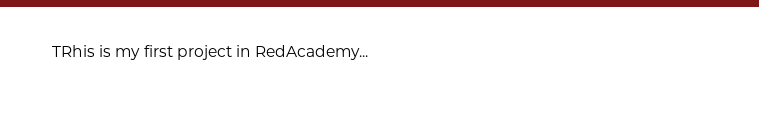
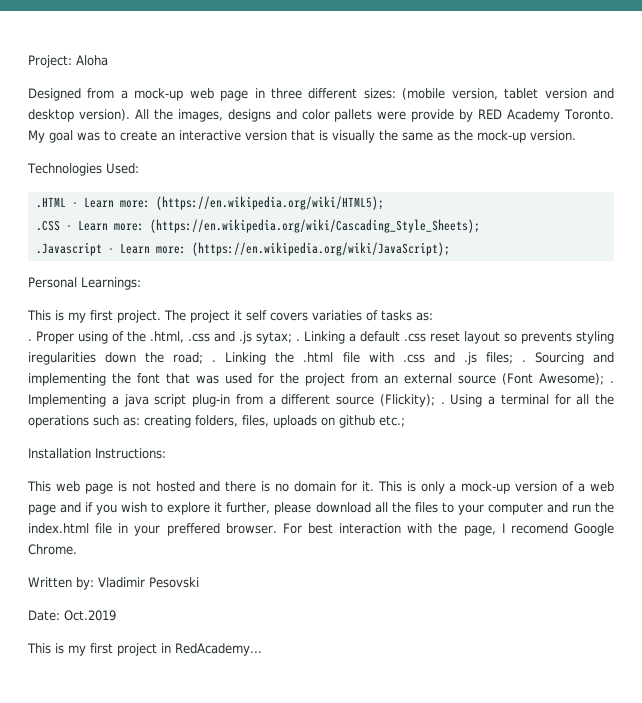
- TRhis is my first project in RedAcademy...
+ Project: Aloha
+ Designed from a mock-up web page in three different sizes: (mobile version, tablet version and desktop version). All the images, designs and color pallets were provide by RED Academy Toronto. My goal was to create an interactive version that is visually the same as the mock-up version.
+ Technologies Used:
+ .HTML - Learn more: (https://en.wikipedia.org/wiki/HTML5);
+ .CSS - Learn more: (https://en.wikipedia.org/wiki/Cascading_Style_Sheets);
+ .Javascript - Learn more: (https://en.wikipedia.org/wiki/JavaScript);
+ Personal Learnings:
+ This is my first project. The project it self covers variaties of tasks as:
+ . Proper using of the .html, .css and .js sytax; . Linking a default .css reset layout so prevents styling iregularities down the road; . Linking the .html file with .css and .js files; . Sourcing and implementing the font that was used for the project from an external source (Font Awesome); . Implementing a java script plug-in from a different source (Flickity); . Using a terminal for all the operations such as: creating folders, files, uploads on github etc.;
+ Installation Instructions:
+ This web page is not hosted and there is no domain for it. This is only a mock-up version of a web page and if you wish to explore it further, please download all the files to your computer and run the index.html file in your preffered browser. For best interaction with the page, I recomend Google Chrome.
+ Written by: Vladimir Pesovski
+ Date: Oct.2019
+ This is my first project in RedAcademy...

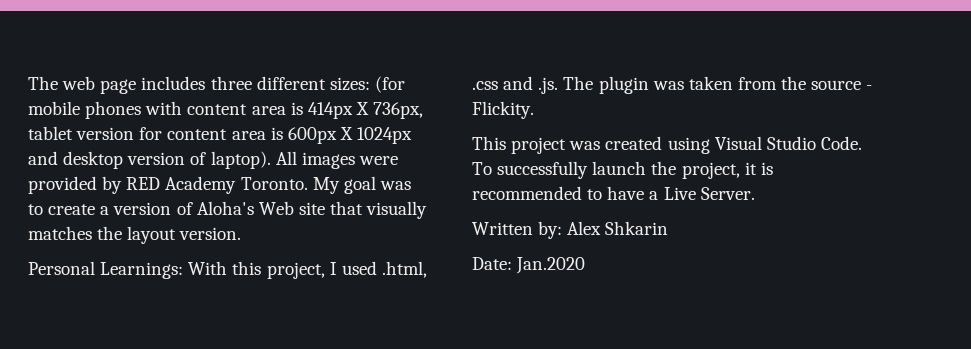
- Project: Aloha
- Designed from a mock-up web page in three different sizes: (mobile version, tablet version and desktop version). All the images, designs and color pallets were provide by RED Academy Toronto.
+ The web page includes three different sizes: (for mobile phones with content area is 414px X 736px, tablet version for content area is 600px X 1024px and desktop version of laptop). All images were provided by RED Academy Toronto.
- My goal was to create an interactive version that is visually the same as the mock-up version.
- Technologies Used:
- .HTML - Learn more: (https://en.wikipedia.org/wiki/HTML5);
- .CSS - Learn more: (https://en.wikipedia.org/wiki/Cascading_Style_Sheets);
- .Javascript - Learn more: (https://en.wikipedia.org/wiki/JavaScript);
- Personal Learnings:
- This is my first project. The project it self covers variaties of tasks as:
- . Proper using of the .html, .css and .js sytax; . Linking a default .css reset layout so prevents styling iregularities down the road; . Linking the .html file with .css and .js files; . Sourcing and implementing the font that was used for the project from an external source (Font Awesome); . Implementing a java script plug-in from a different source (Flickity); . Using a terminal for all the operations such as: creating folders, files, uploads on github etc.;
- Installation Instructions:
- This web page is not hosted and there is no domain for it. This is only a mock-up version of a web page and if you wish to explore it further, please download all the files to your computer and run the index.html file in your preffered browser. For best interaction with the page, I recomend Google Chrome.
+ My goal was to create a version of Aloha's Web site that visually matches the layout version.
+ Personal Learnings: With this project, I used .html, .css and .js. The plugin was taken from the source - Flickity.
+ This project was created using Visual Studio Code. To successfully launch the project, it is recommended to have a Live Server.
- Written by: Vladimir Pesovski
+ Written by: Alex Shkarin
- Date: Oct.2019
- This is my first project in RedAcademy...
+ Date: Jan.2020

